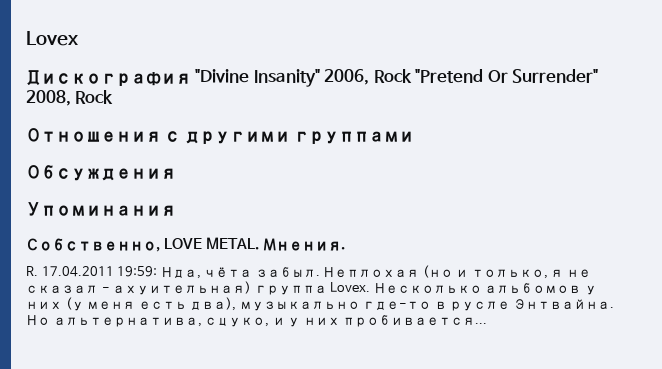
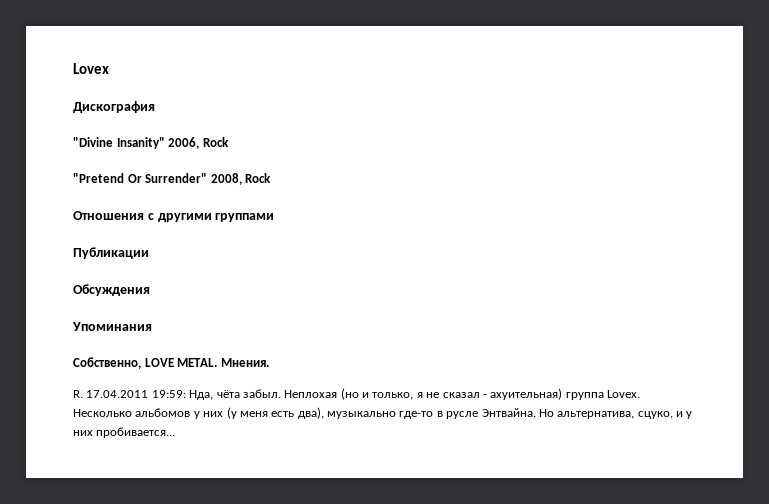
- Дискография "Divine Insanity" 2006, Rock "Pretend Or Surrender" 2008, Rock
+ Дискография
+ "Divine Insanity" 2006, Rock
+ "Pretend Or Surrender" 2008, Rock
+ Публикации

